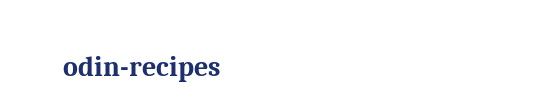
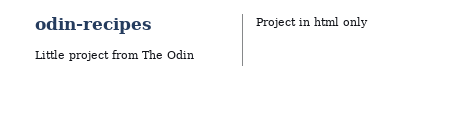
+ Little project from The Odin Project in html only

